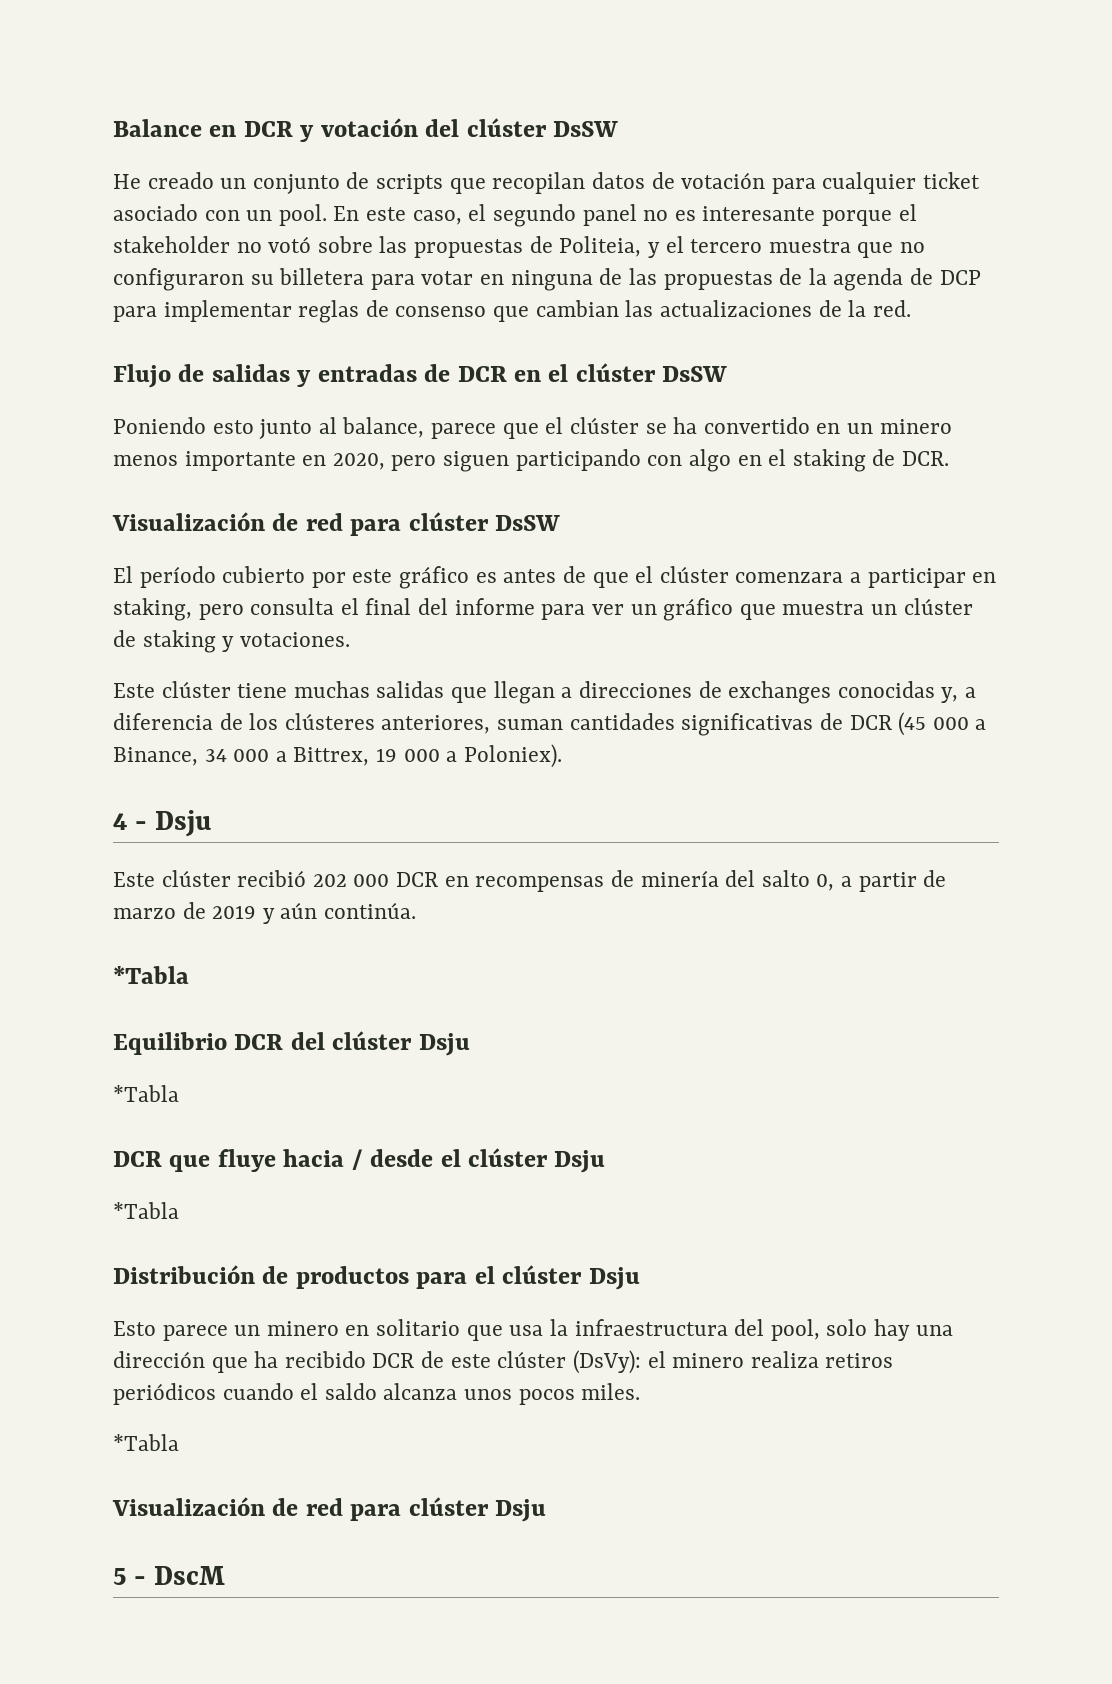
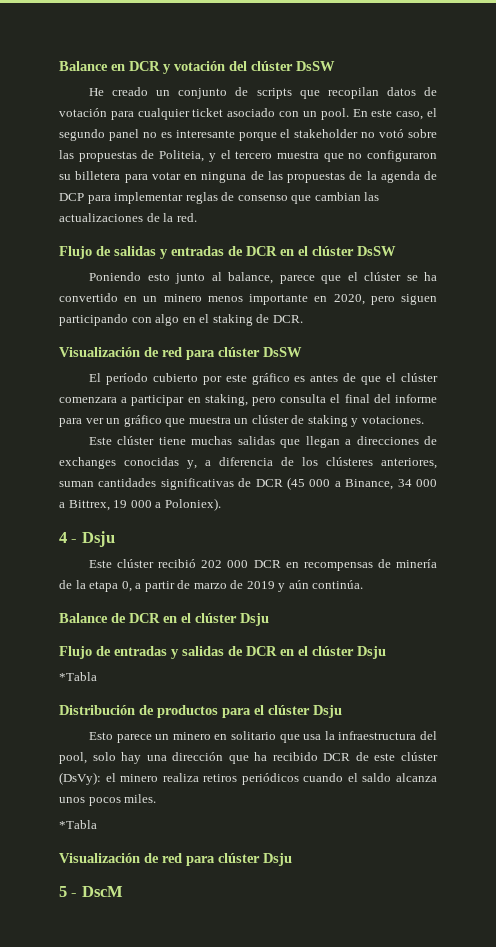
- Este clúster recibió 202 000 DCR en recompensas de minería del salto 0, a partir de marzo de 2019 y aún continúa.
- *Tabla
- Equilibrio DCR del clúster Dsju
- *Tabla
- DCR que fluye hacia / desde el clúster Dsju
+ Este clúster recibió 202 000 DCR en recompensas de minería de la etapa 0, a partir de marzo de 2019 y aún continúa.
+ Balance de DCR en el clúster Dsju
+ Flujo de entradas y salidas de DCR en el clúster Dsju

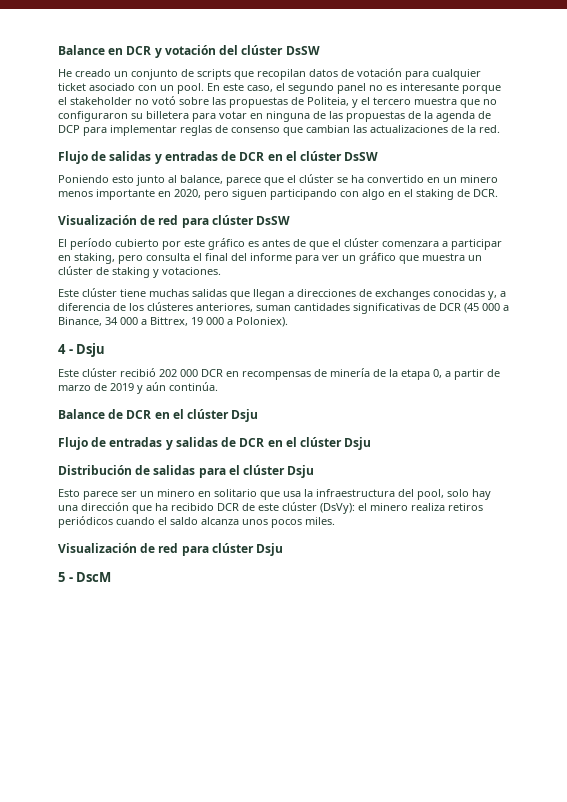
  Flujo de entradas y salidas de DCR en el clúster Dsju
- *Tabla
- Distribución de productos para el clúster Dsju
+ Distribución de salidas para el clúster Dsju
- Esto parece un minero en solitario que usa la infraestructura del pool, solo hay una dirección que ha recibido DCR de este clúster (DsVy): el minero realiza retiros periódicos cuando el saldo alcanza unos pocos miles.
- *Tabla
+ Esto parece ser un minero en solitario que usa la infraestructura del pool, solo hay una dirección que ha recibido DCR de este clúster (DsVy): el minero realiza retiros periódicos cuando el saldo alcanza unos pocos miles.

